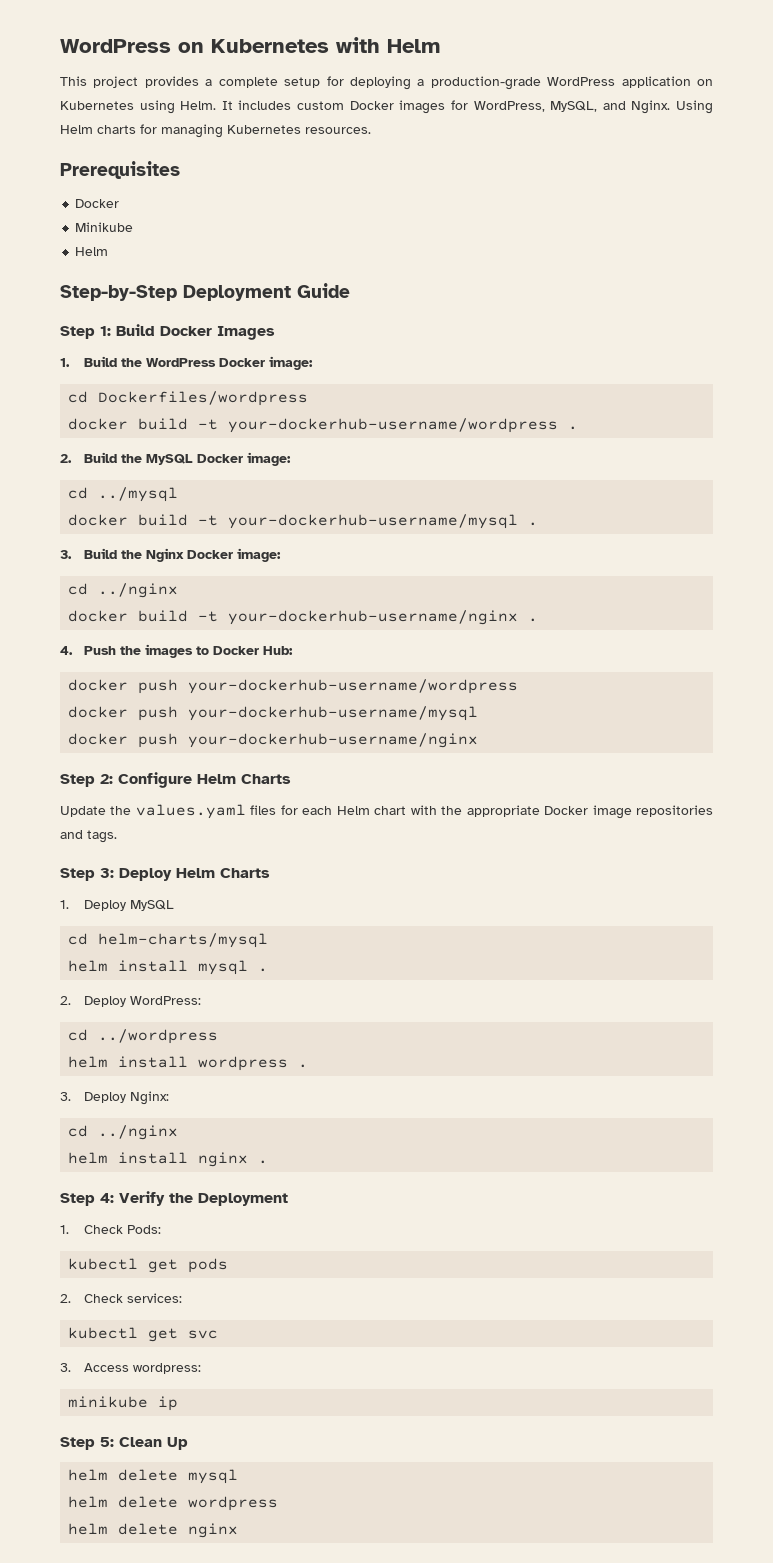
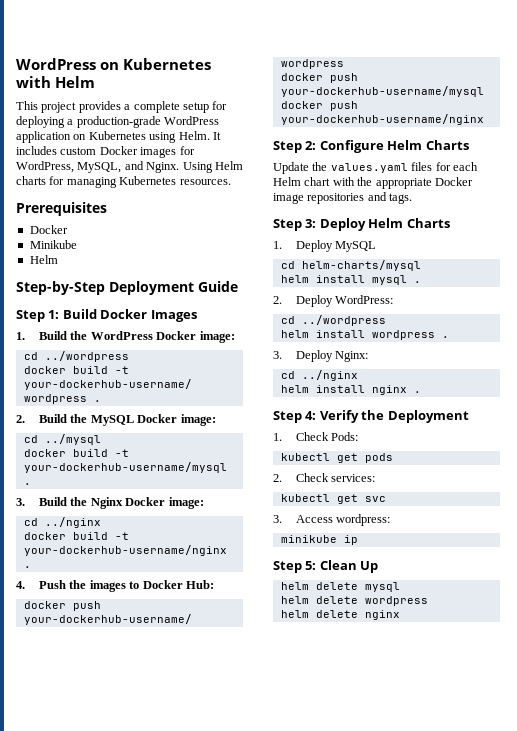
  1. Build the WordPress Docker image:
- cd Dockerfiles/wordpress
+ cd ../wordpress

